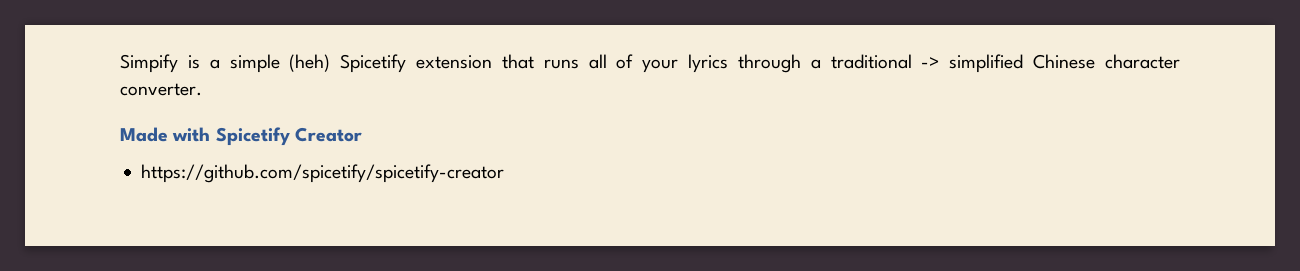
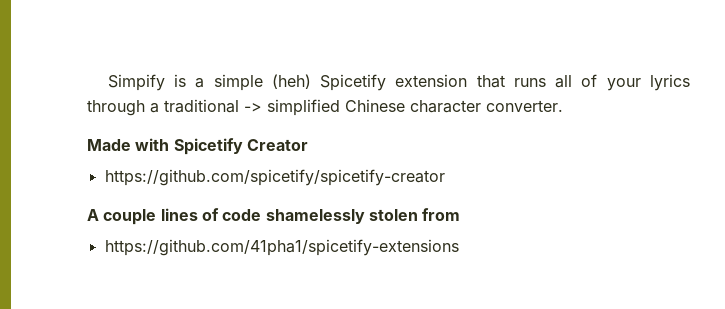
+ A couple lines of code shamelessly stolen from
+ https://github.com/41pha1/spicetify-extensions

